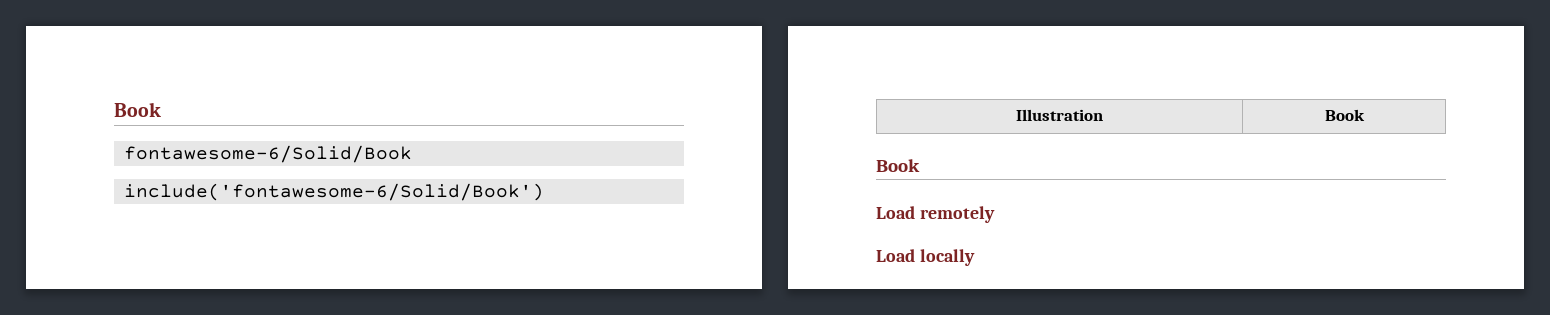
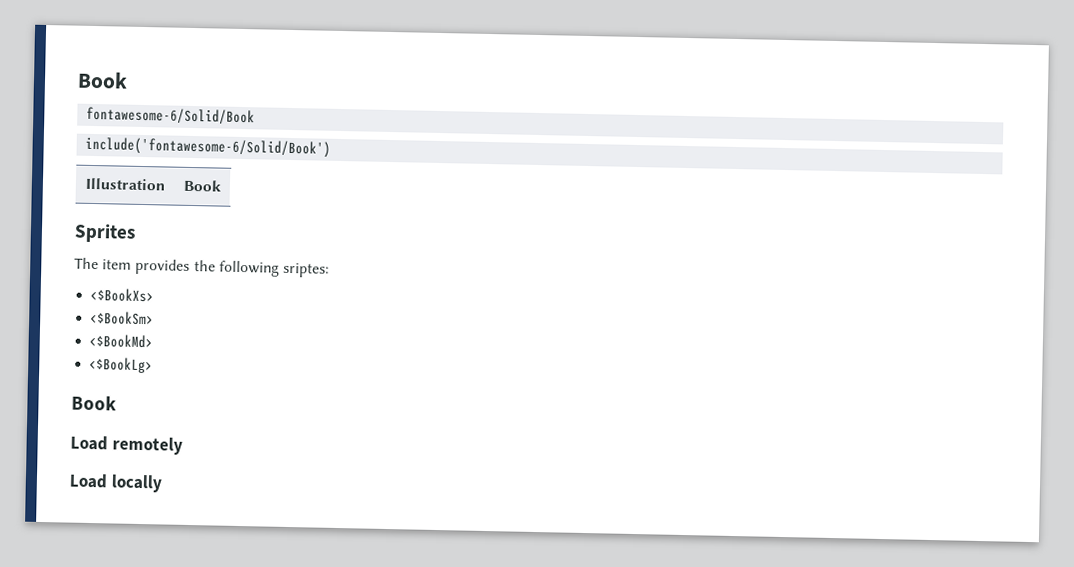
+ Sprites
+ The item provides the following sriptes:
+ <$BookXs>
+ <$BookSm>
+ <$BookMd>
+ <$BookLg>

